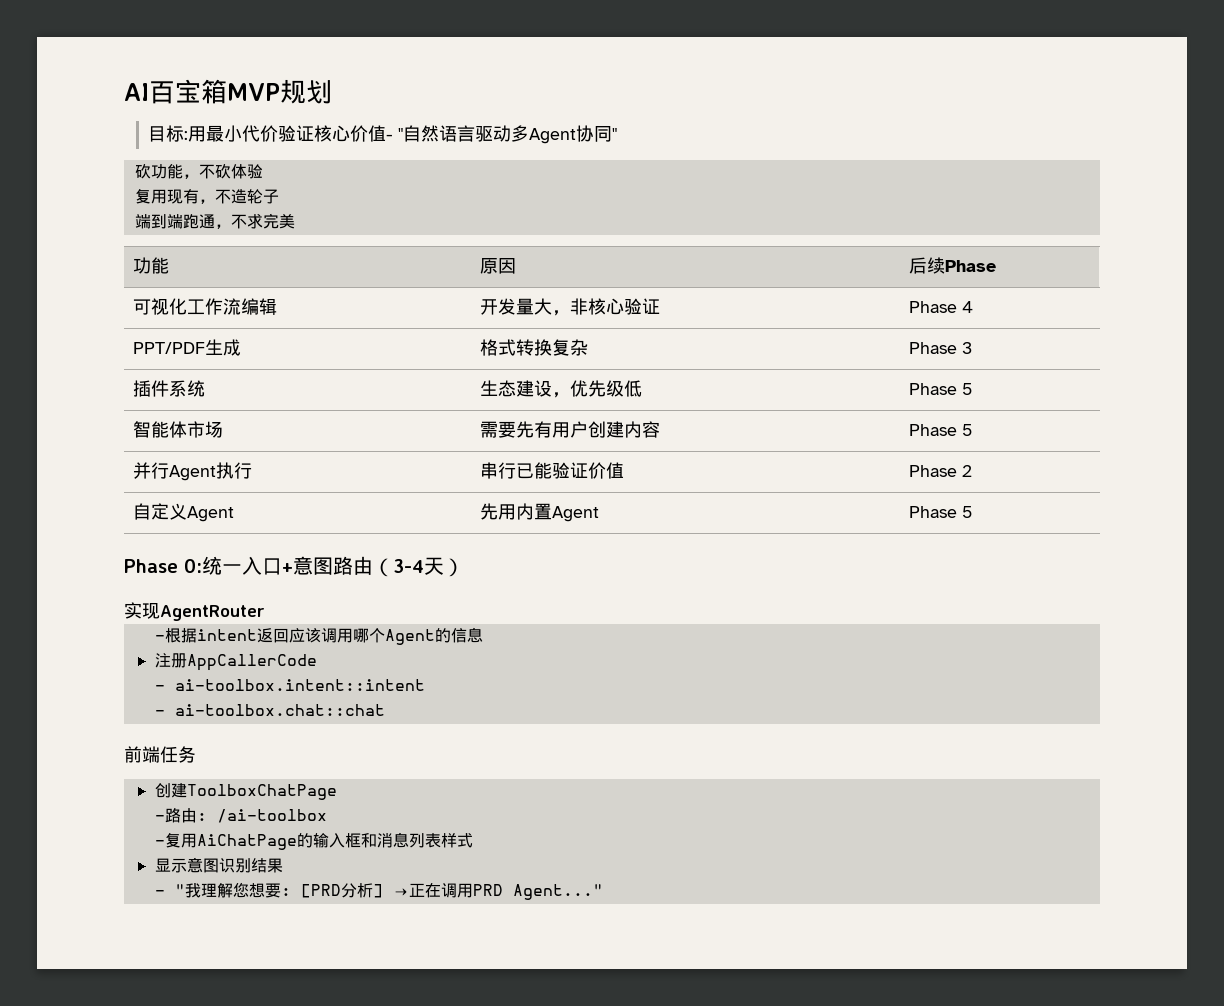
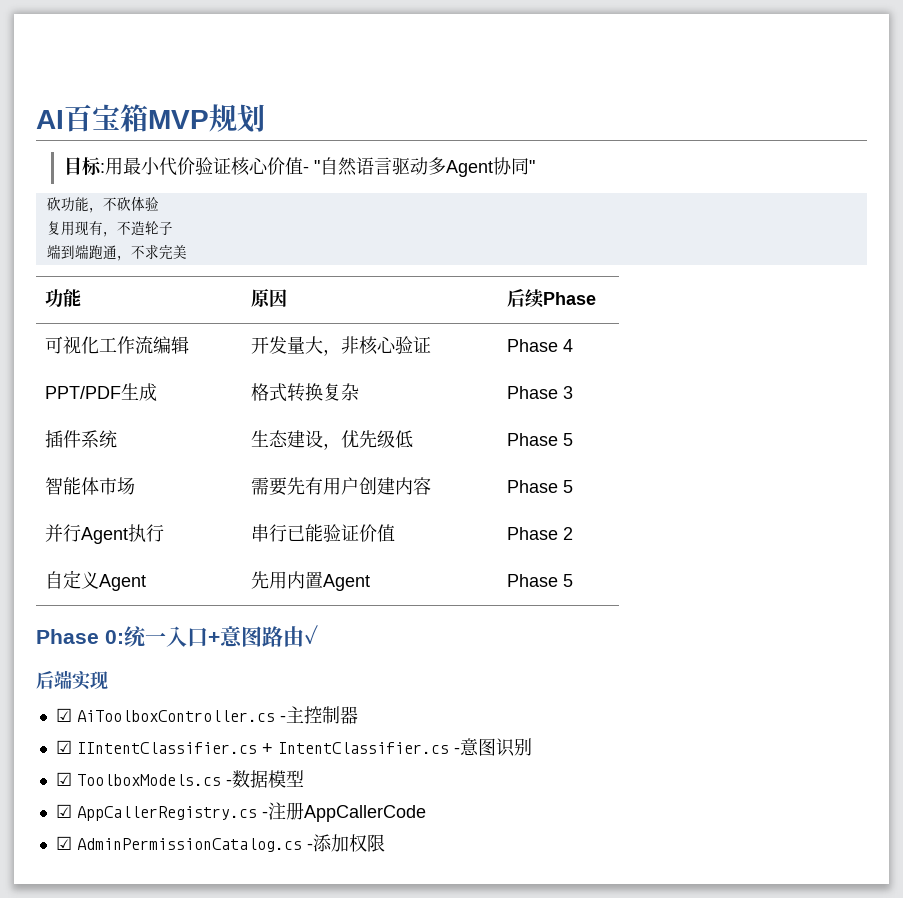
- Phase 0:统一入口+意图路由（3-4天）
- 实现AgentRouter
- -根据intent返回应该调用哪个Agent的信息
- 注册AppCallerCode
- - ai-toolbox.intent::intent
- - ai-toolbox.chat::chat
- 前端任务
- 创建ToolboxChatPage
- -路由: /ai-toolbox
- -复用AiChatPage的输入框和消息列表样式
- 显示意图识别结果
- - "我理解您想要: [PRD分析] →正在调用PRD Agent..."
+ Phase 0:统一入口+意图路由✓
+ 后端实现
+ ☑ AiToolboxController.cs -主控制器
+ ☑ IIntentClassifier.cs + IntentClassifier.cs -意图识别
+ ☑ ToolboxModels.cs -数据模型
+ ☑ AppCallerRegistry.cs -注册AppCallerCode
+ ☑ AdminPermissionCatalog.cs -添加权限

